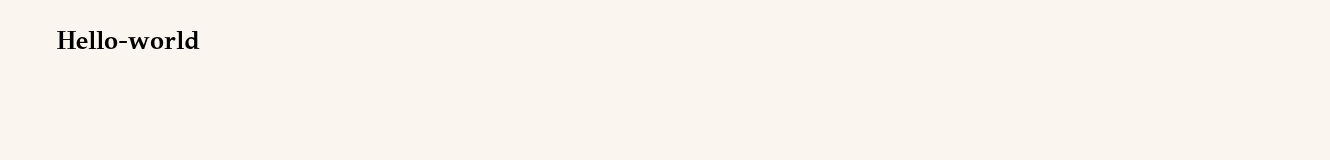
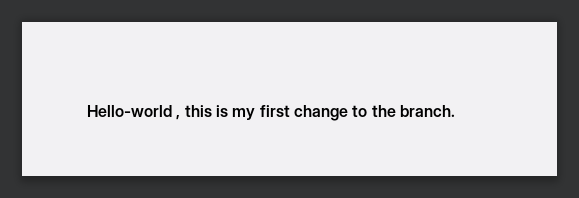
- Hello-world
+ Hello-world , this is my first change to the branch.

